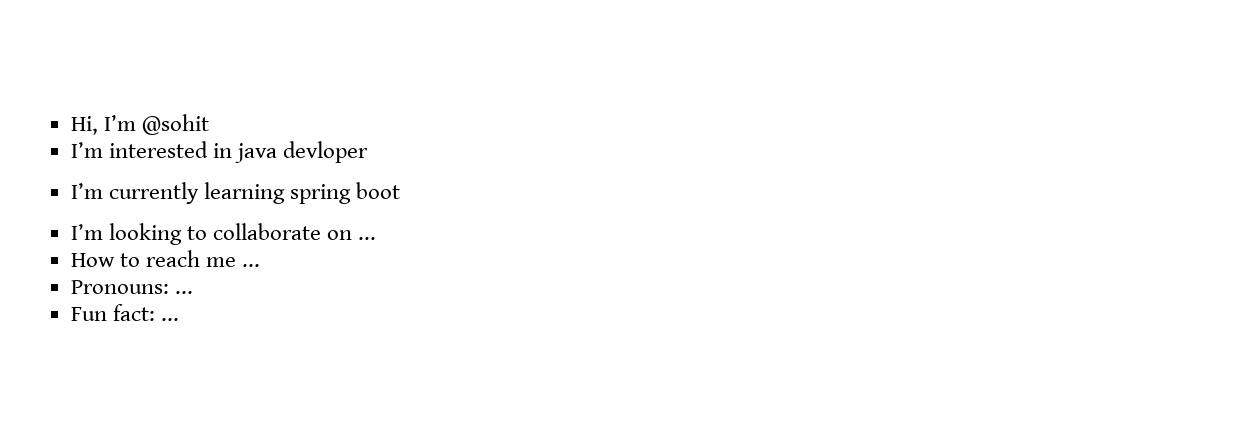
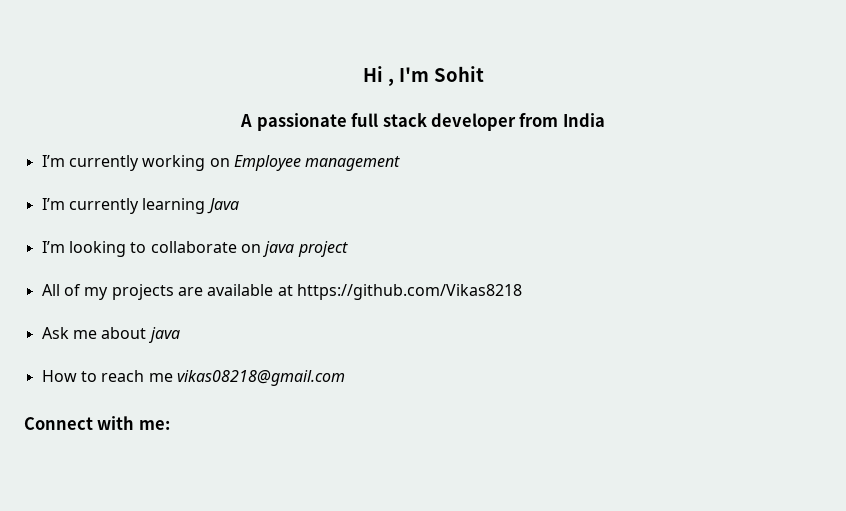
- Hi, I’m @sohit
- I’m interested in java devloper
+ Hi , I'm Sohit
+ A passionate full stack developer from India
+ I’m currently working on Employee management
- I’m currently learning spring boot
+ I’m currently learning Java
- I’m looking to collaborate on ...
- How to reach me ...
- Pronouns: ...
- Fun fact: ...
+ I’m looking to collaborate on java project
+ All of my projects are available at https://github.com/Vikas8218
+ Ask me about java
+ How to reach me vikas08218@gmail.com
+ Connect with me:

